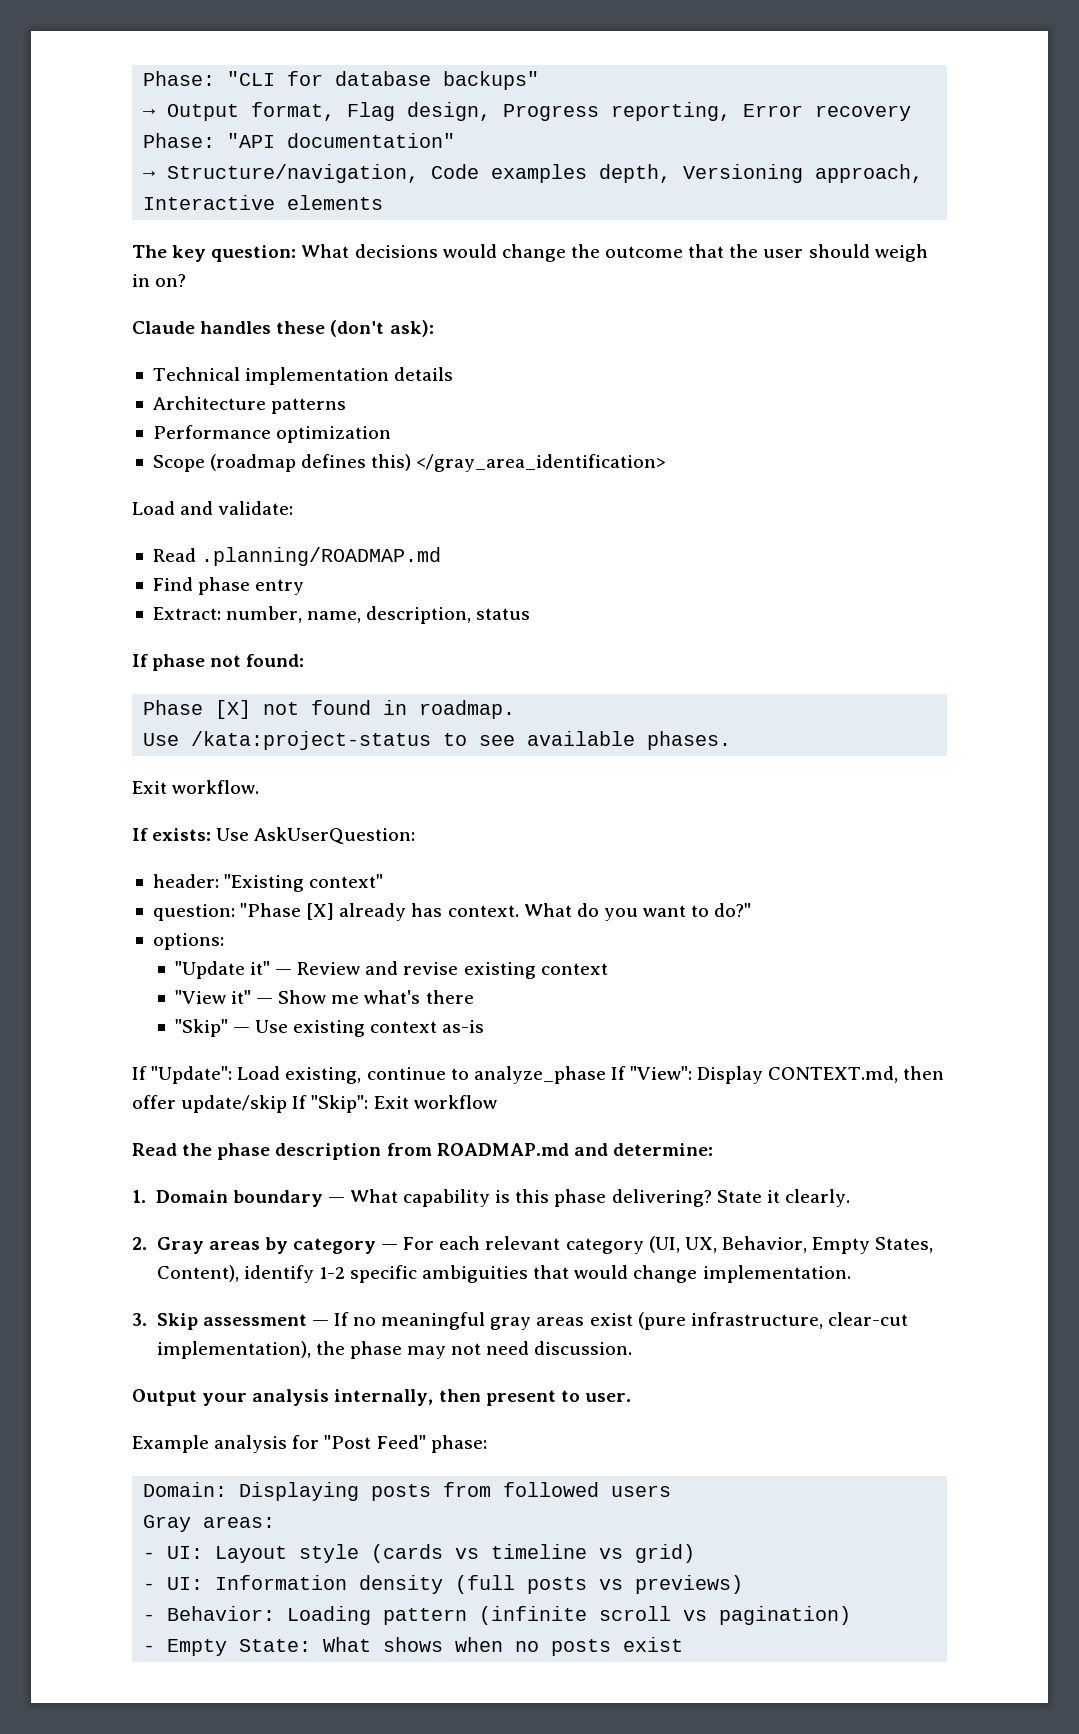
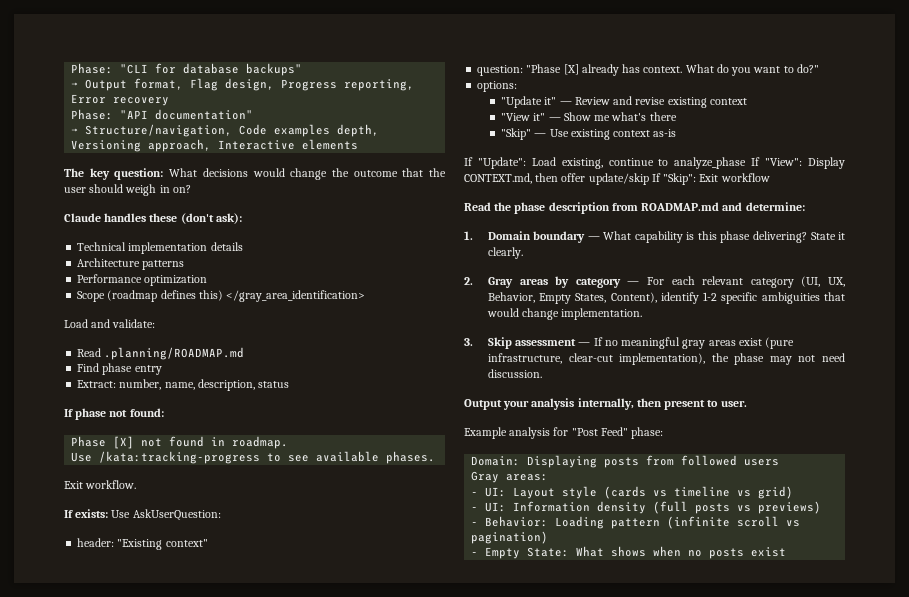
- Use /kata:project-status to see available phases.
+ Use /kata:tracking-progress to see available phases.

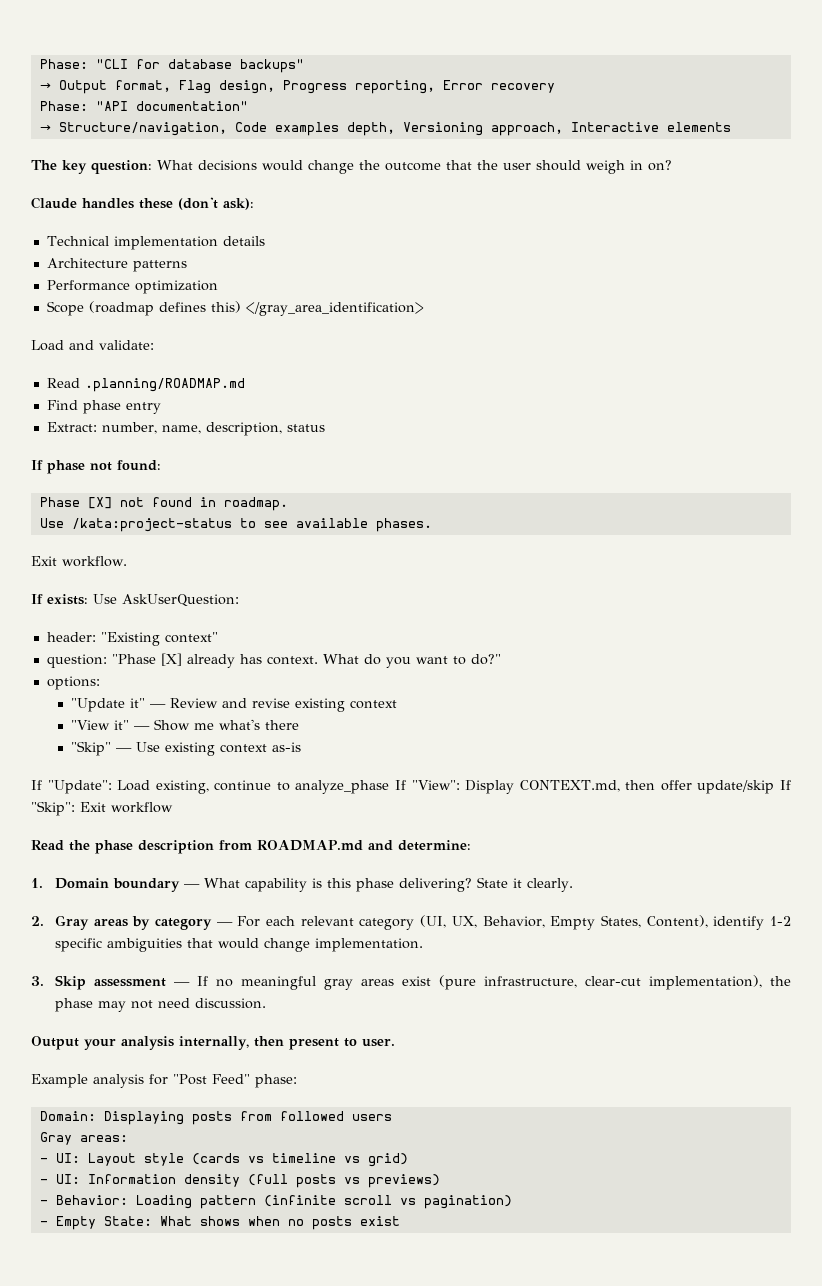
- Use /kata:tracking-progress to see available phases.
+ Use /kata:project-status to see available phases.

